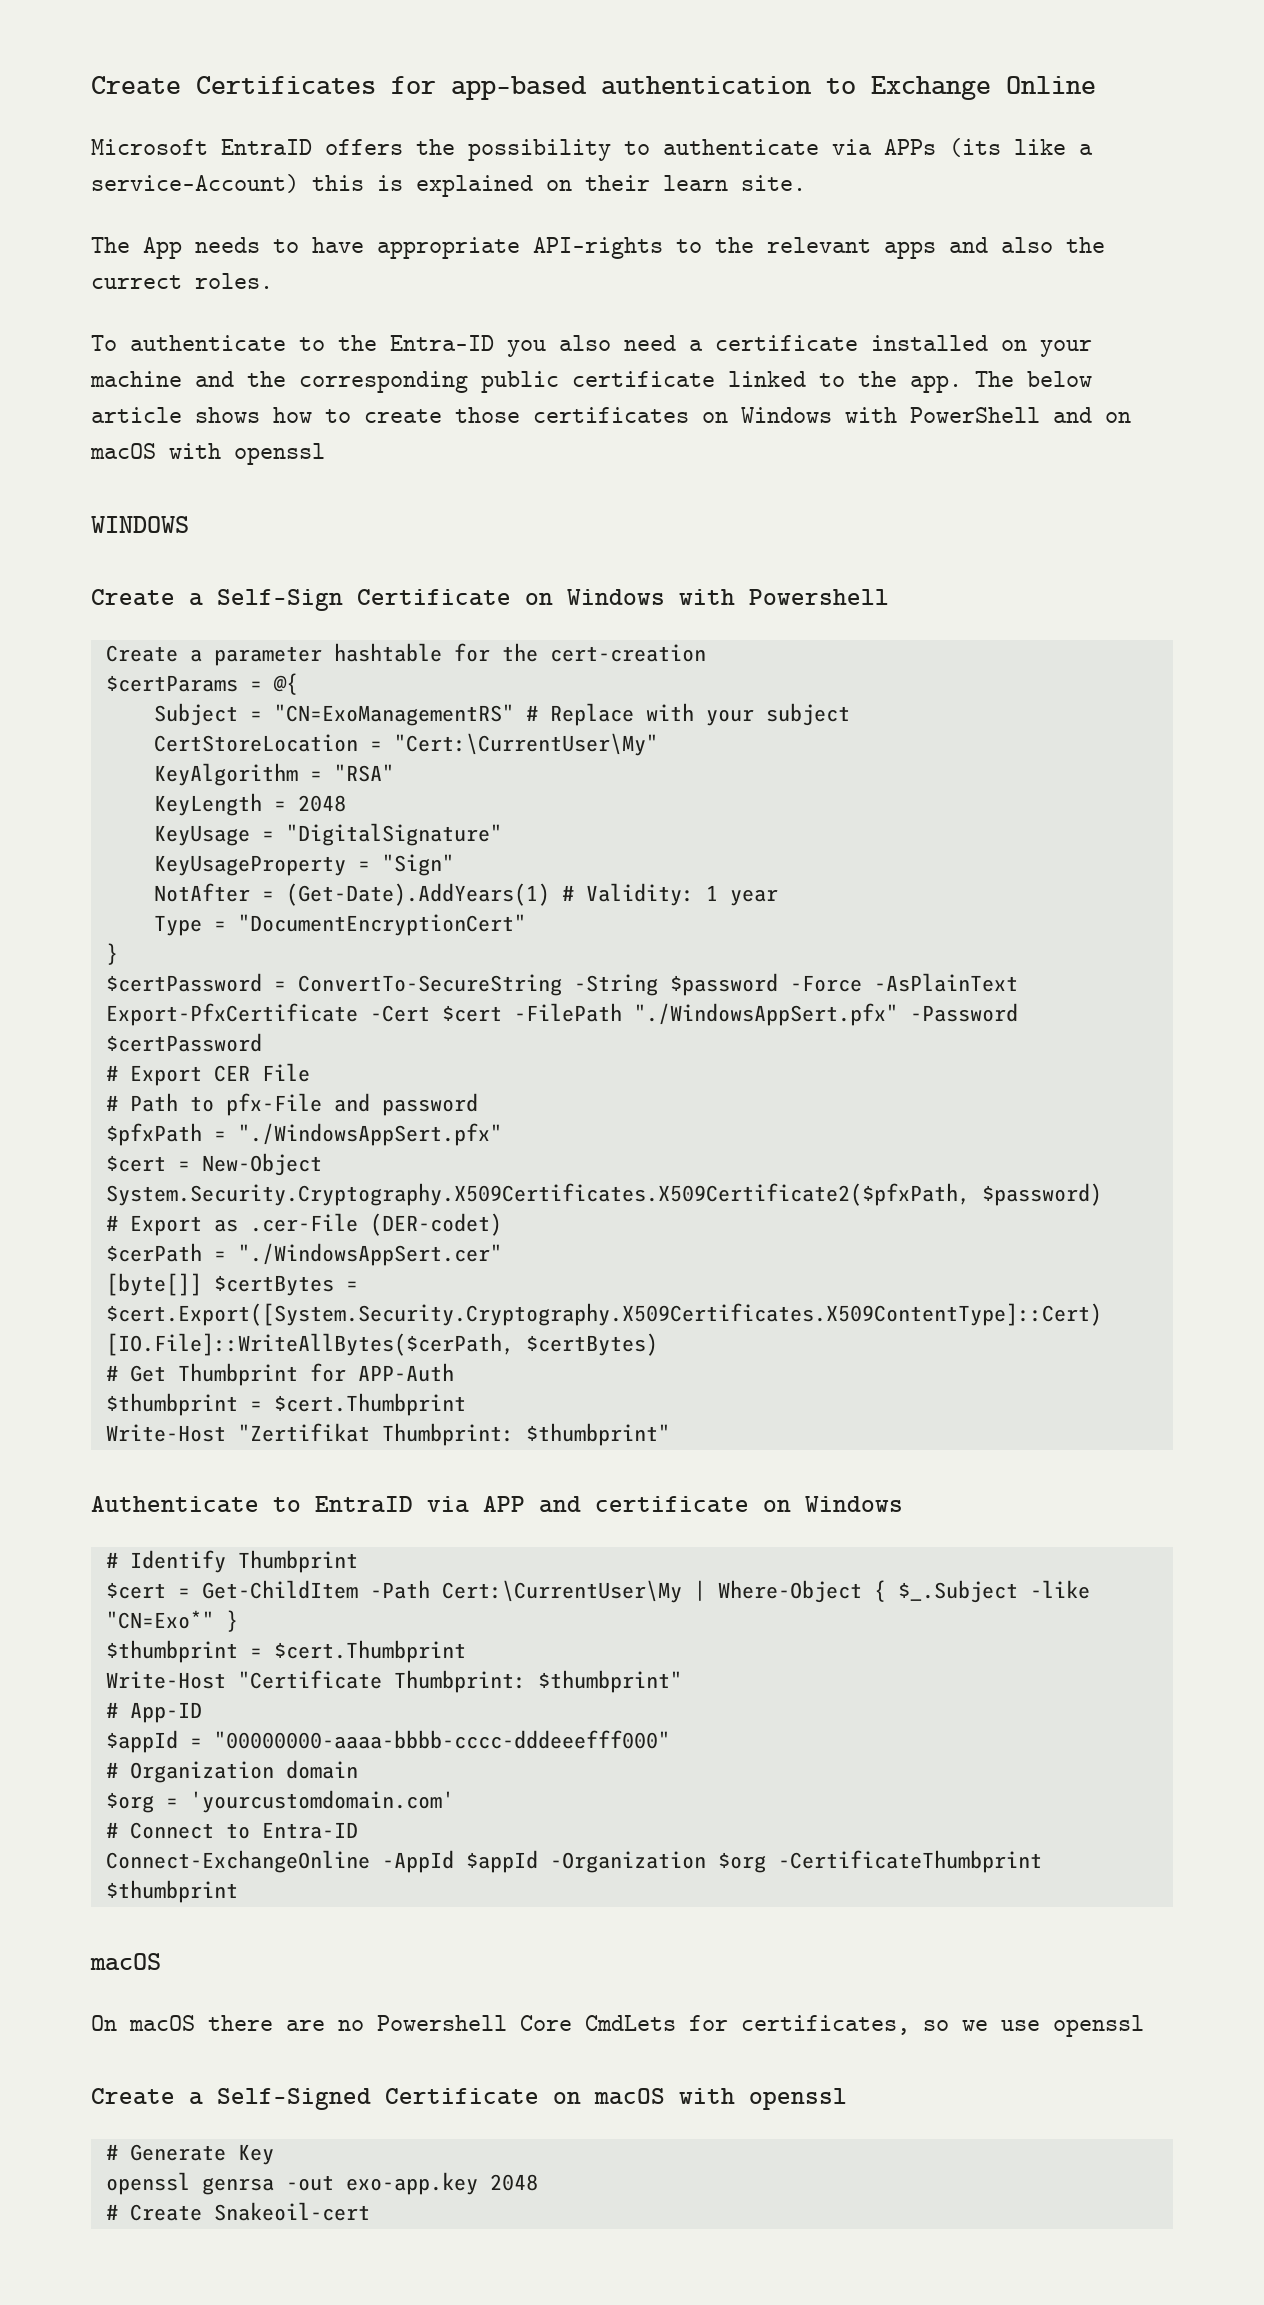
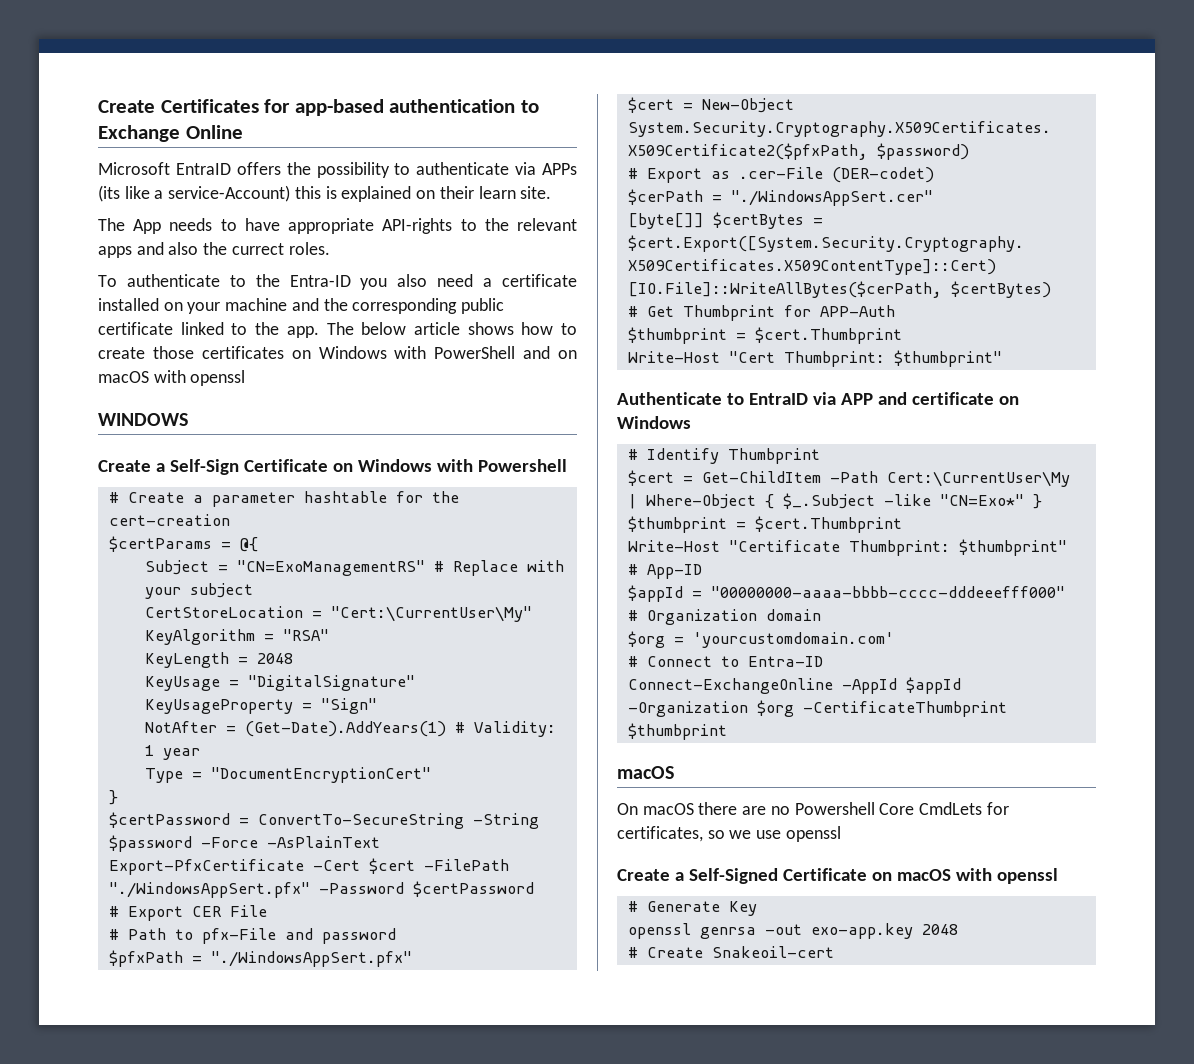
- Create a parameter hashtable for the cert-creation
+ # Create a parameter hashtable for the cert-creation
- Write-Host "Zertifikat Thumbprint: $thumbprint"
+ Write-Host "Cert Thumbprint: $thumbprint"

